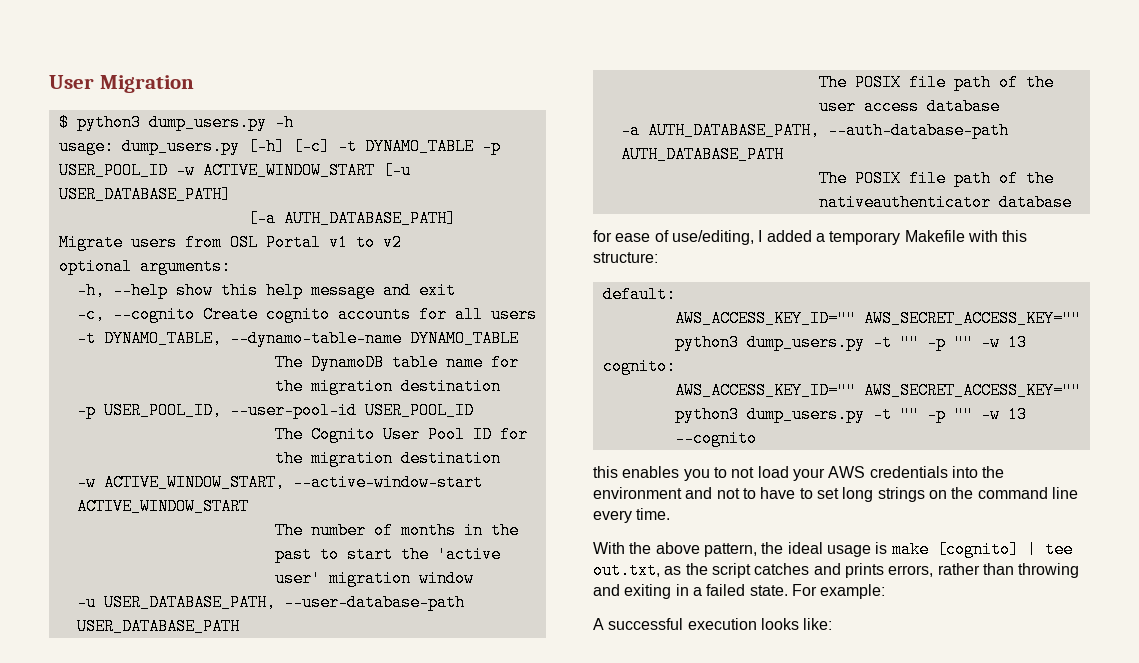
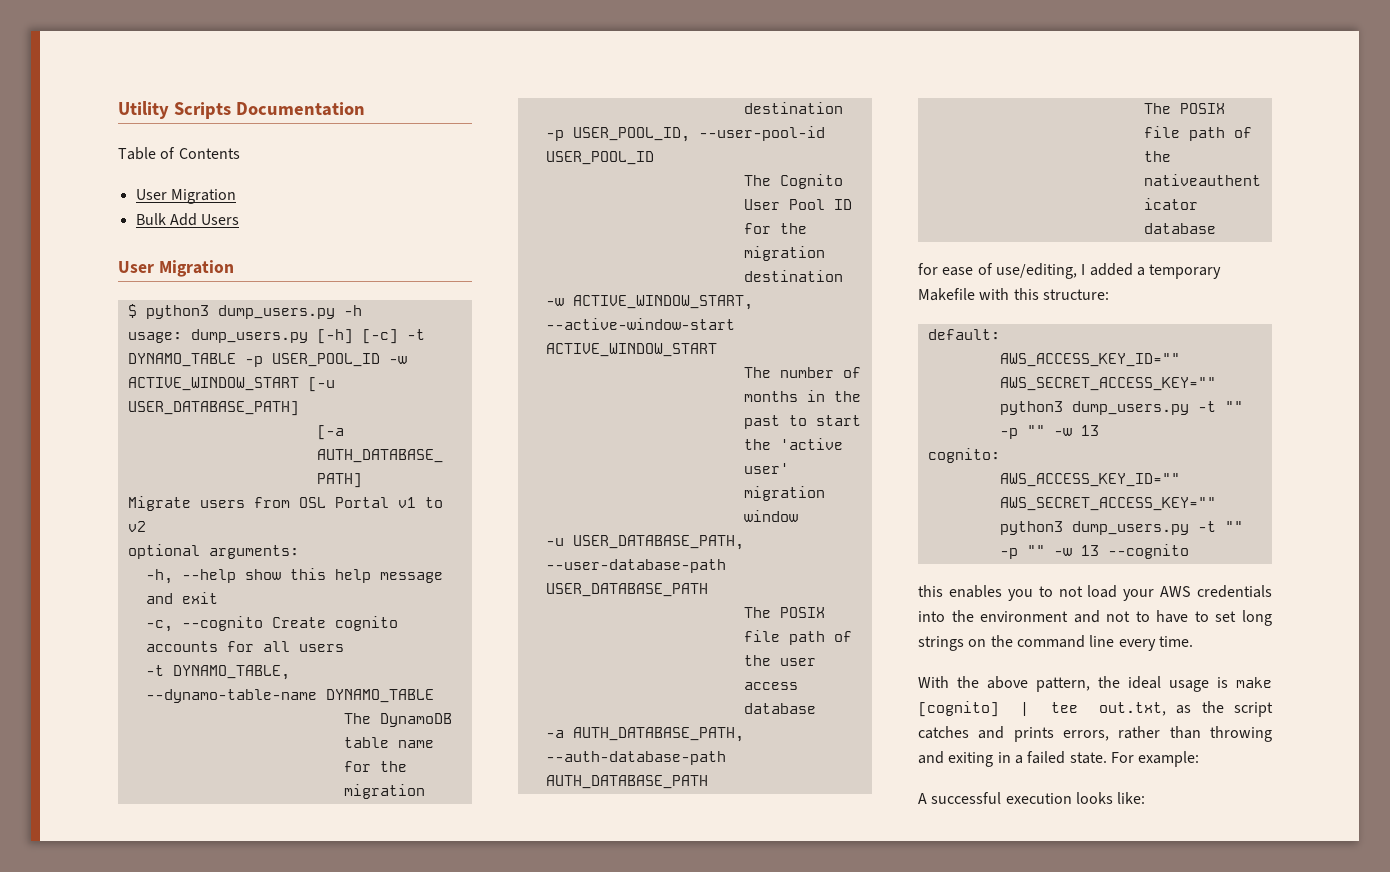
+ Utility Scripts Documentation
+ Table of Contents
+ User Migration
+ Bulk Add Users

